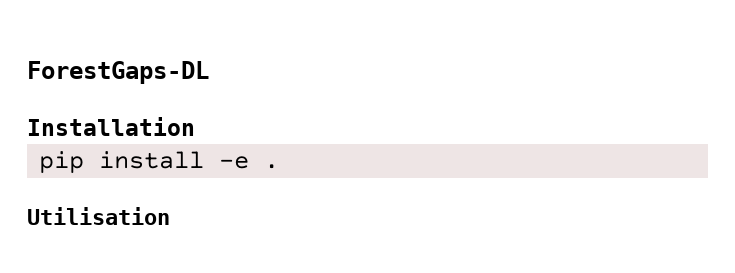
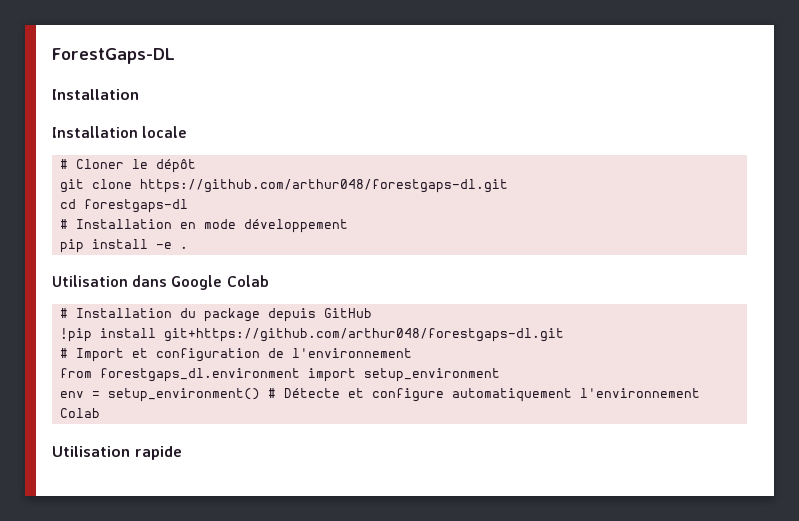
+ Installation locale
+ # Cloner le dépôt
+ git clone https://github.com/arthur048/forestgaps-dl.git
+ cd forestgaps-dl
+ # Installation en mode développement
- Utilisation
+ Utilisation dans Google Colab
+ # Installation du package depuis GitHub
+ !pip install git+https://github.com/arthur048/forestgaps-dl.git
+ # Import et configuration de l'environnement
+ from forestgaps_dl.environment import setup_environment
+ env = setup_environment() # Détecte et configure automatiquement l'environnement Colab
+ Utilisation rapide

